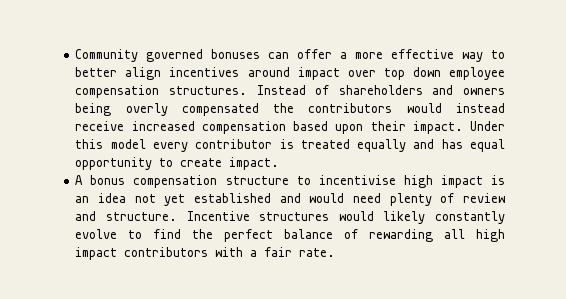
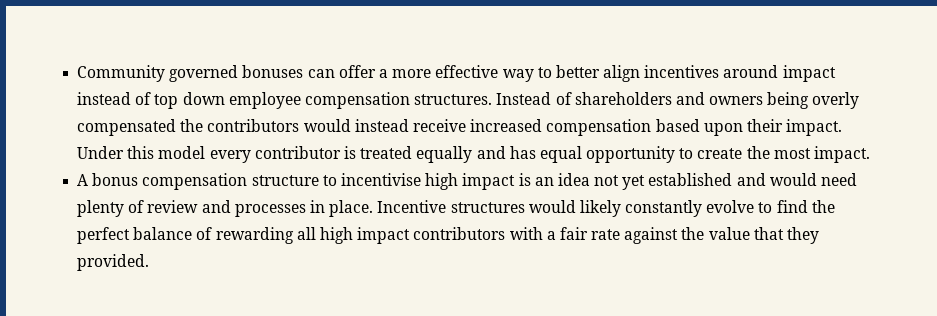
- Community governed bonuses can offer a more effective way to better align incentives around impact over top down employee compensation structures.
+ Community governed bonuses can offer a more effective way to better align incentives around impact instead of top down employee compensation structures.
- Under this model every contributor is treated equally and has equal opportunity to create impact.
+ Under this model every contributor is treated equally and has equal opportunity to create the most impact.
- A bonus compensation structure to incentivise high impact is an idea not yet established and would need plenty of review and structure.
+ A bonus compensation structure to incentivise high impact is an idea not yet established and would need plenty of review and processes in place.
- Incentive structures would likely constantly evolve to find the perfect balance of rewarding all high impact contributors with a fair rate.
+ Incentive structures would likely constantly evolve to find the perfect balance of rewarding all high impact contributors with a fair rate against the value that they provided.

